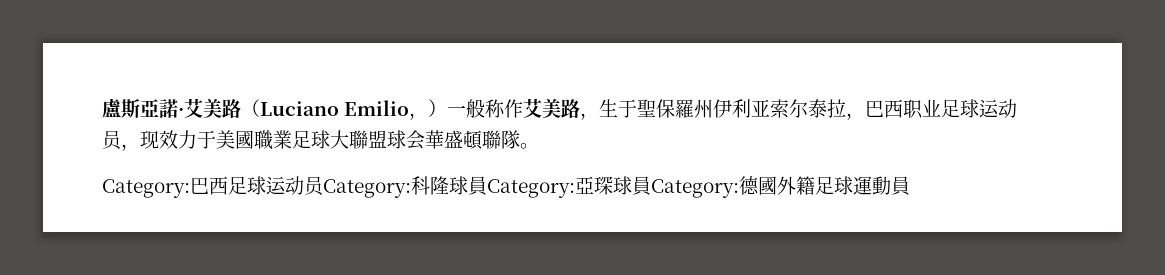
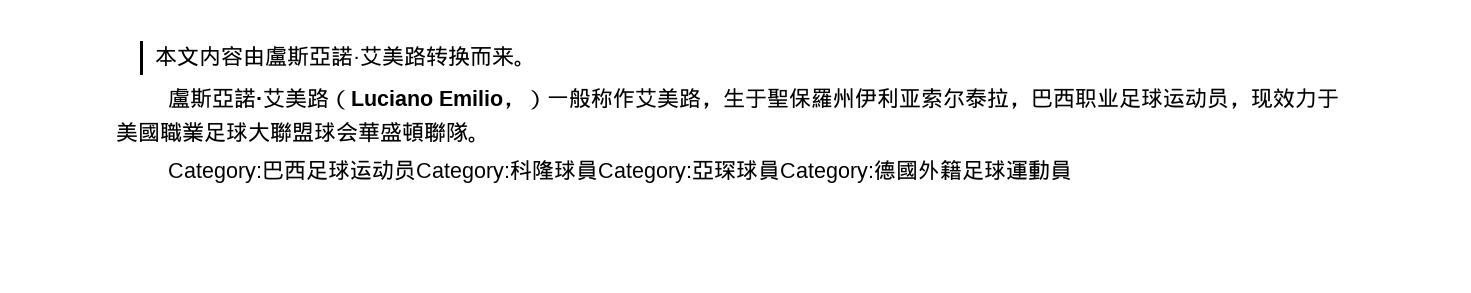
+ 本文内容由盧斯亞諾·艾美路转换而来。

